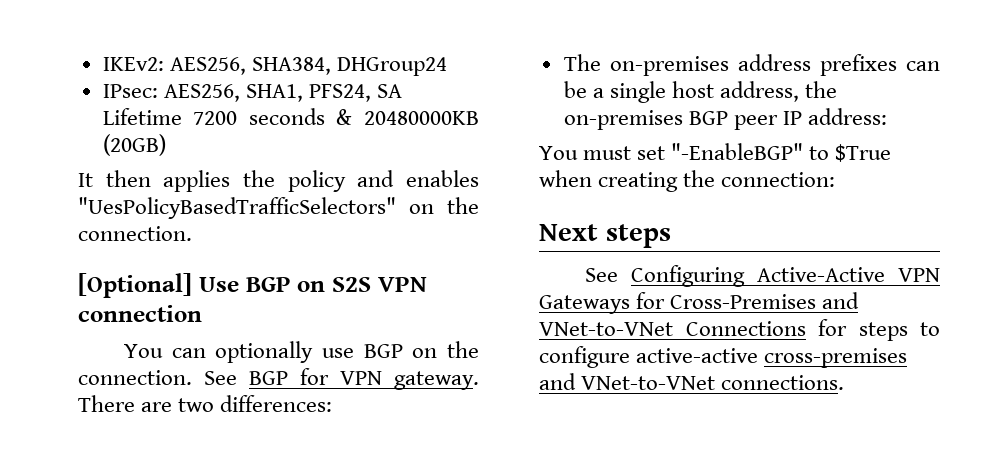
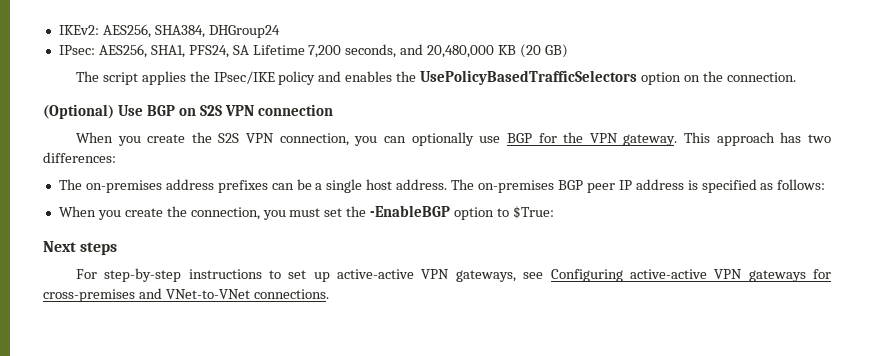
- IPsec: AES256, SHA1, PFS24, SA Lifetime 7200 seconds & 20480000KB (20GB)
- It then applies the policy and enables "UesPolicyBasedTrafficSelectors" on the connection.
+ IPsec: AES256, SHA1, PFS24, SA Lifetime 7,200 seconds, and 20,480,000 KB (20 GB)
+ The script applies the IPsec/IKE policy and enables the UsePolicyBasedTrafficSelectors option on the connection.
- [Optional] Use BGP on S2S VPN connection
+ (Optional) Use BGP on S2S VPN connection
- You can optionally use BGP on the connection. See BGP for VPN gateway. There are two differences:
+ When you create the S2S VPN connection, you can optionally use BGP for the VPN gateway. This approach has two differences:
- The on-premises address prefixes can be a single host address, the on-premises BGP peer IP address:
- You must set "-EnableBGP" to $True when creating the connection:
+ The on-premises address prefixes can be a single host address. The on-premises BGP peer IP address is specified as follows:
+ When you create the connection, you must set the -EnableBGP option to $True:
  Next steps
- See Configuring Active-Active VPN Gateways for Cross-Premises and VNet-to-VNet Connections for steps to configure active-active cross-premises and VNet-to-VNet connections.
+ For step-by-step instructions to set up active-active VPN gateways, see Configuring active-active VPN gateways for cross-premises and VNet-to-VNet connections.

